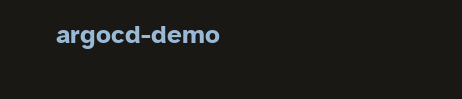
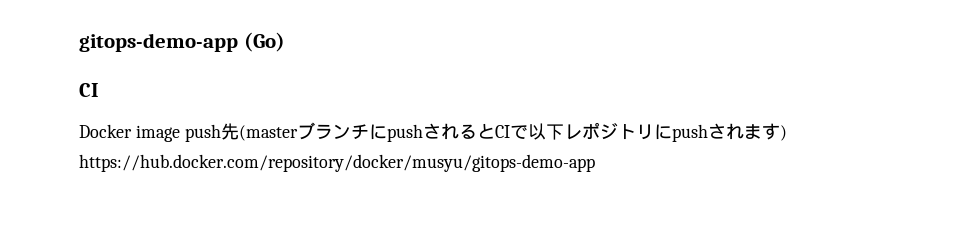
- argocd-demo
+ gitops-demo-app (Go)
+ CI
+ Docker image push先(masterブランチにpushされるとCIで以下レポジトリにpushされます) https://hub.docker.com/repository/docker/musyu/gitops-demo-app

